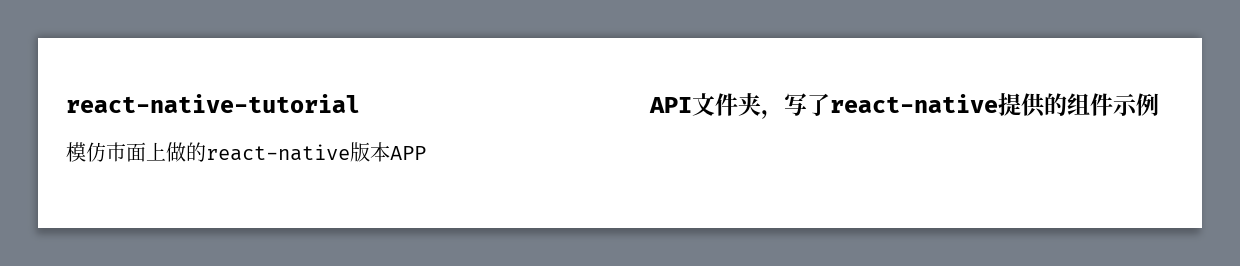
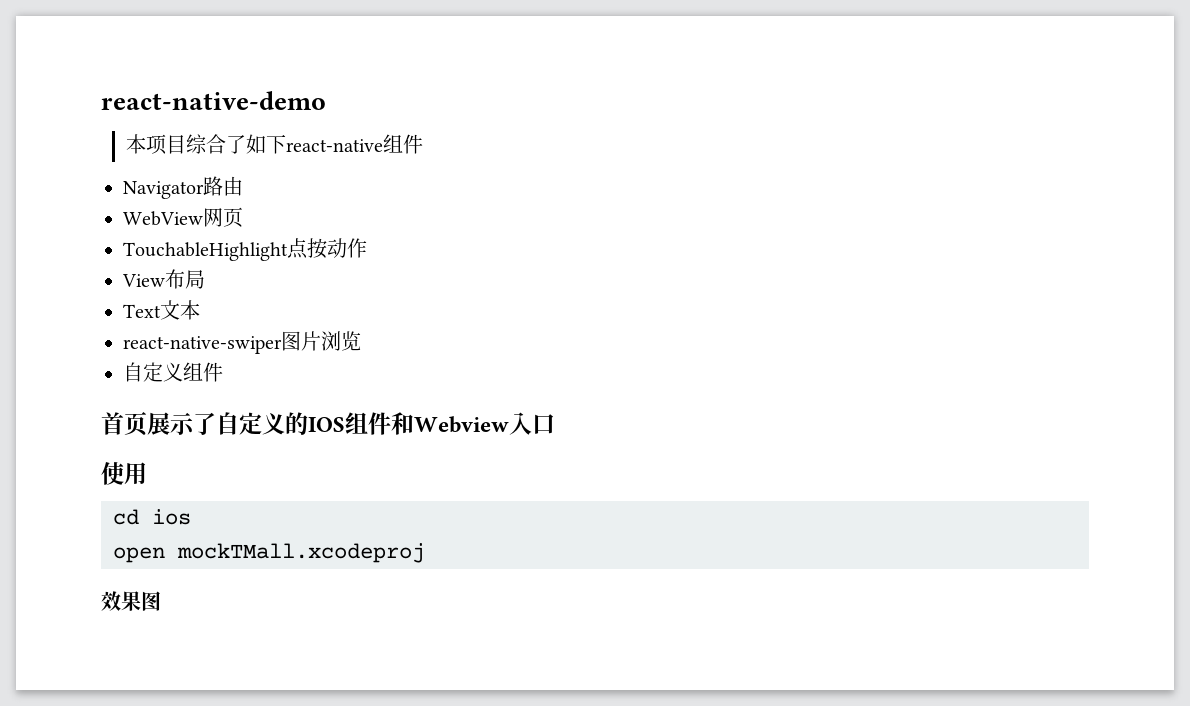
- react-native-tutorial
- 模仿市面上做的react-native版本APP
- API文件夹，写了react-native提供的组件示例
+ react-native-demo
+ 本项目综合了如下react-native组件
+ Navigator路由
+ WebView网页
+ TouchableHighlight点按动作
+ View布局
+ Text文本
+ react-native-swiper图片浏览
+ 自定义组件
+ 首页展示了自定义的IOS组件和Webview入口
+ 使用
+ cd ios
+ open mockTMall.xcodeproj
+ 效果图

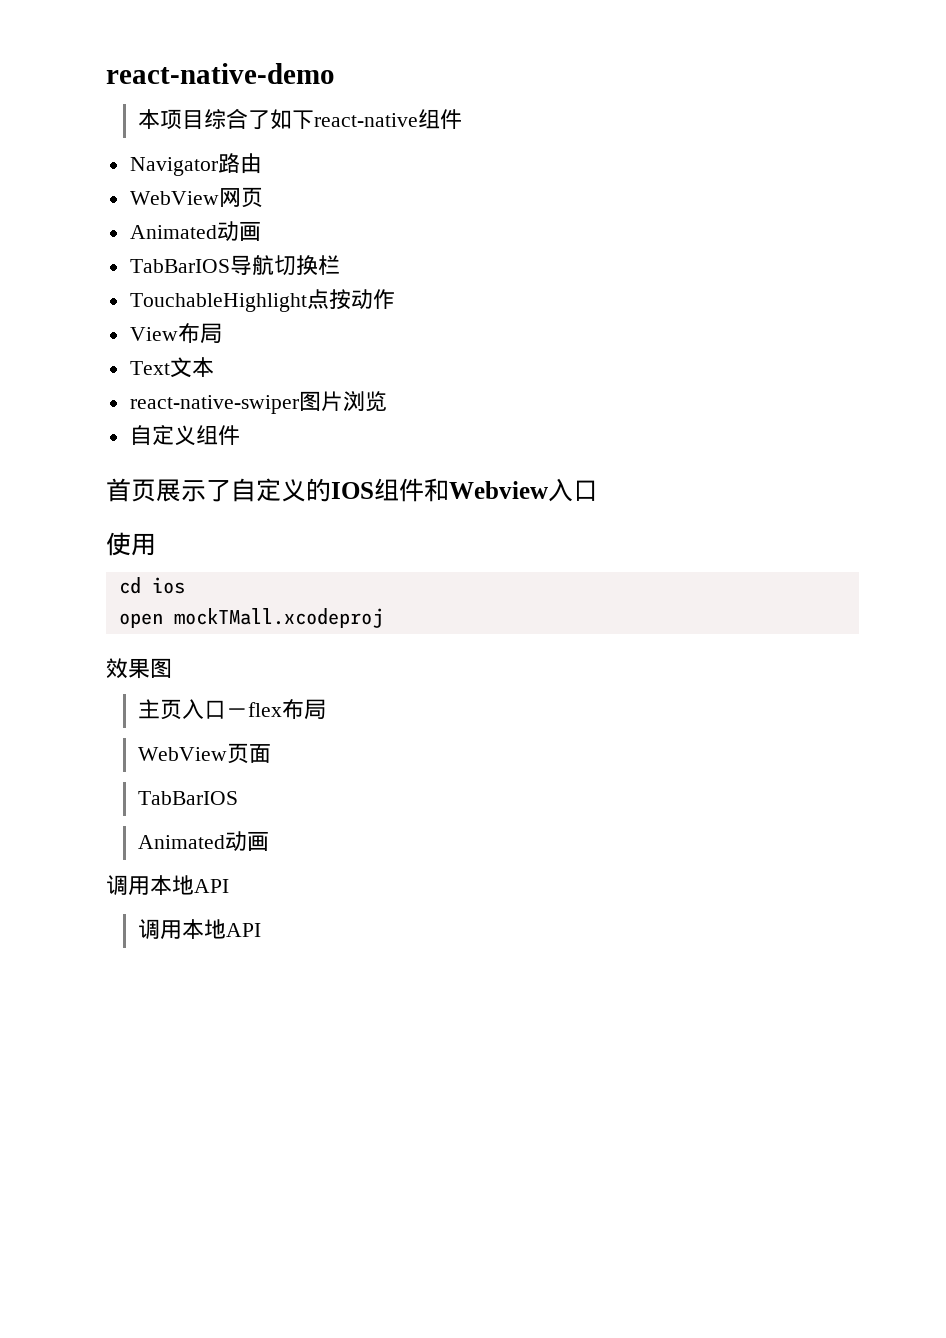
  WebView网页
+ Animated动画
+ TabBarIOS导航切换栏
+ 主页入口－flex布局
+ WebView页面
+ TabBarIOS
+ Animated动画
+ 调用本地API
+ 调用本地API

